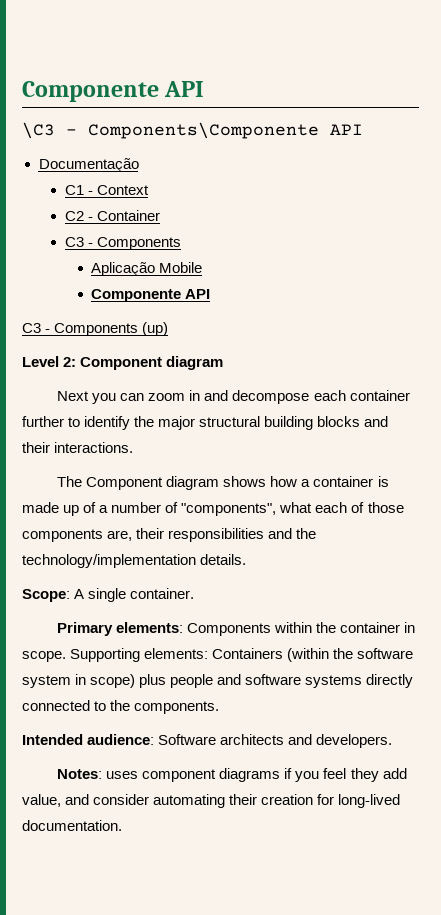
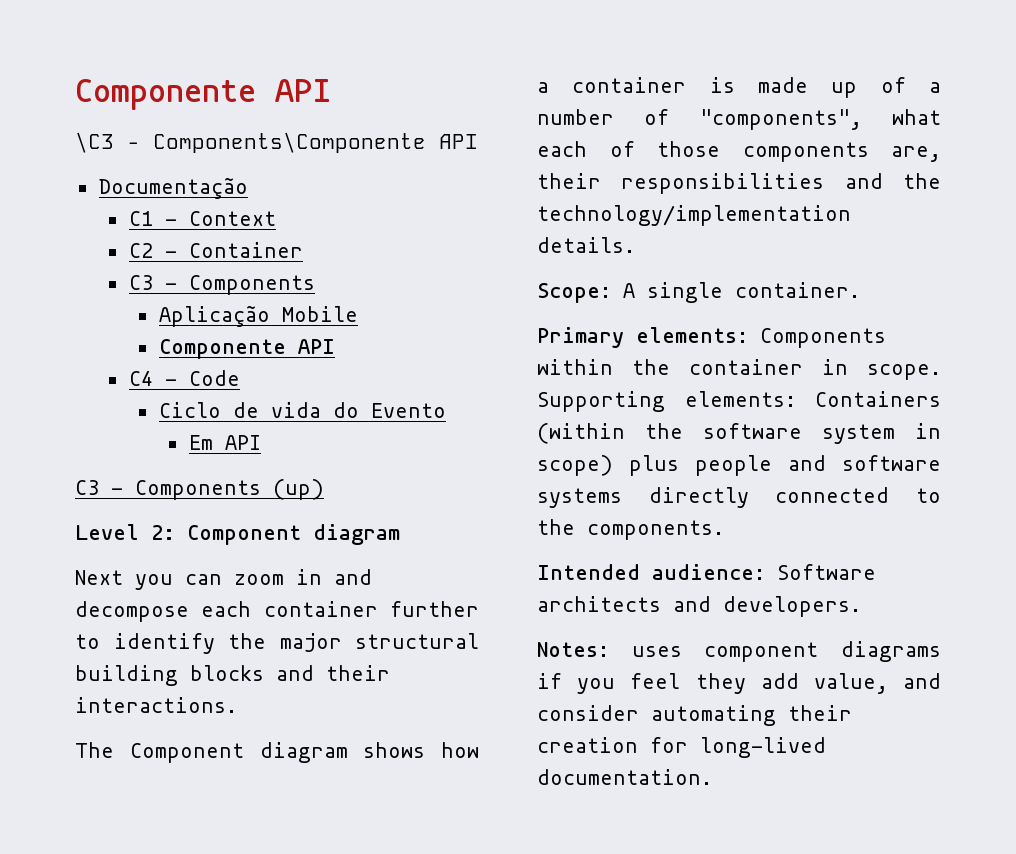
+ C4 - Code
+ Ciclo de vida do Evento
+ Em API

